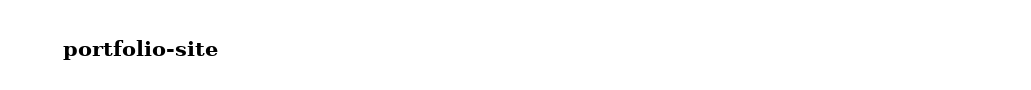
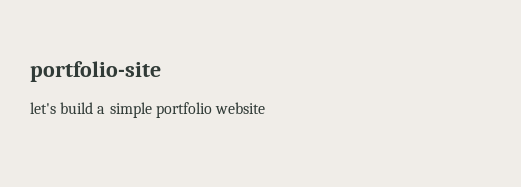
+ let's build a simple portfolio website

